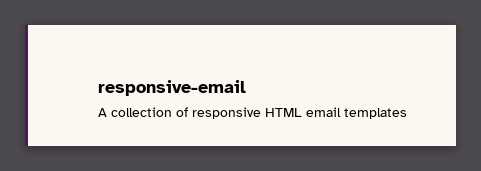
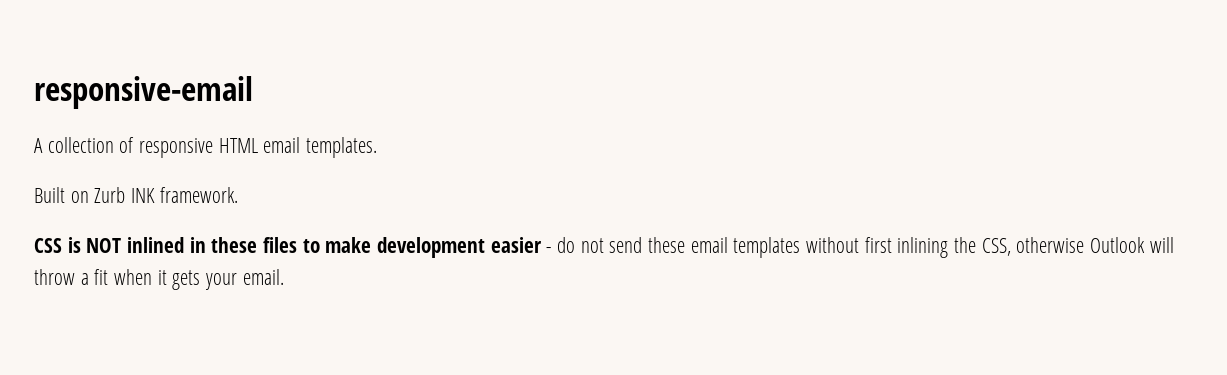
- A collection of responsive HTML email templates
+ A collection of responsive HTML email templates.
+ Built on Zurb INK framework.
+ CSS is NOT inlined in these files to make development easier - do not send these email templates without first inlining the CSS, otherwise Outlook will throw a fit when it gets your email.

